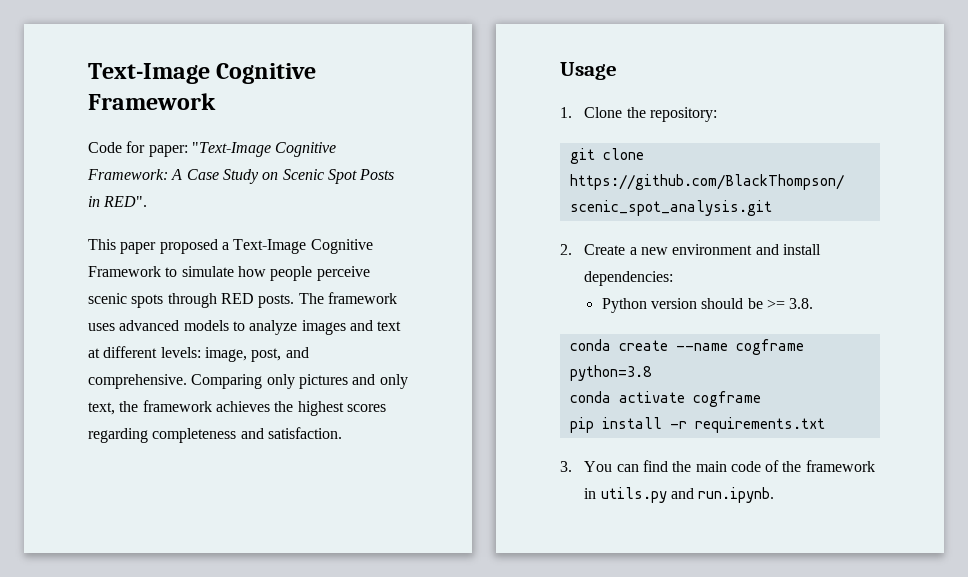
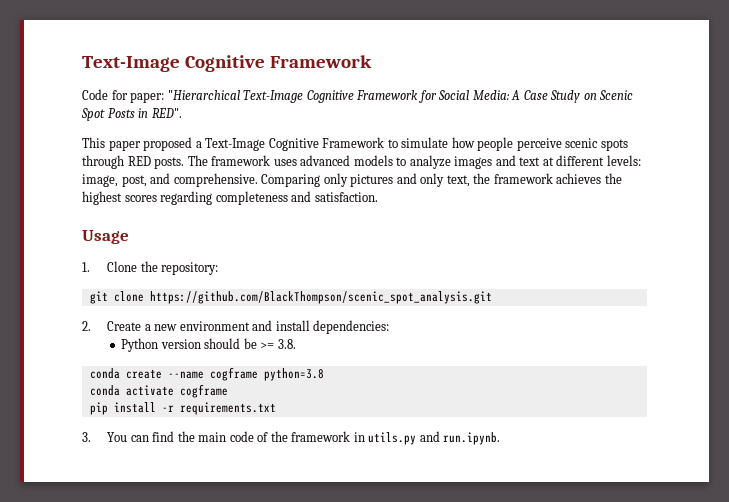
- Code for paper: "Text-Image Cognitive Framework: A Case Study on Scenic Spot Posts in RED".
+ Code for paper: "Hierarchical Text-Image Cognitive Framework for Social Media: A Case Study on Scenic Spot Posts in RED".

